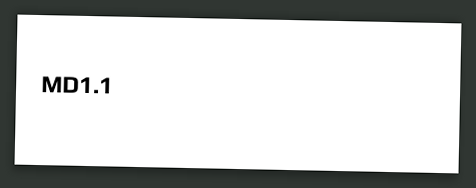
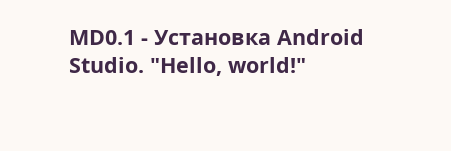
- MD1.1
+ MD0.1 - Установка Android Studio. "Hello, world!"

